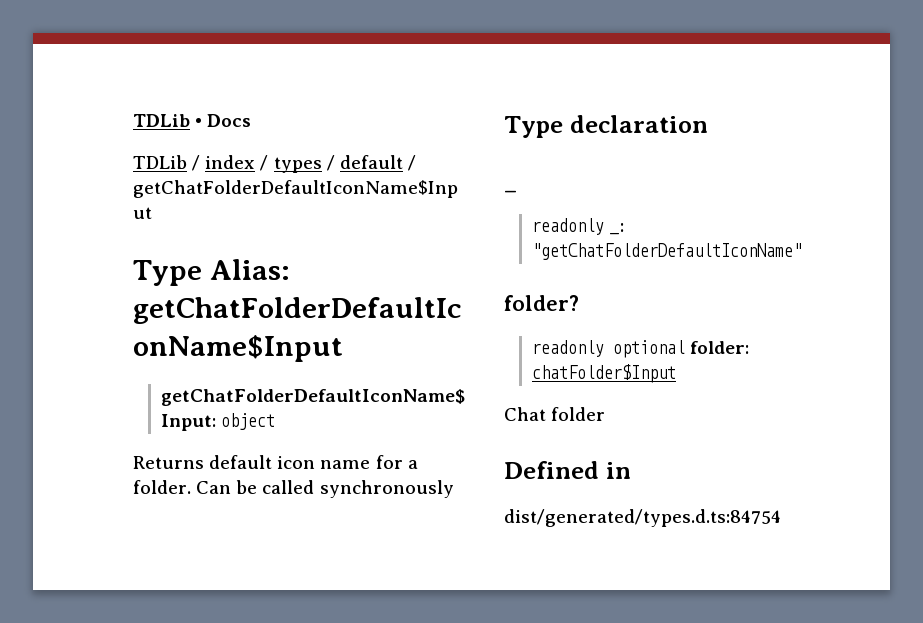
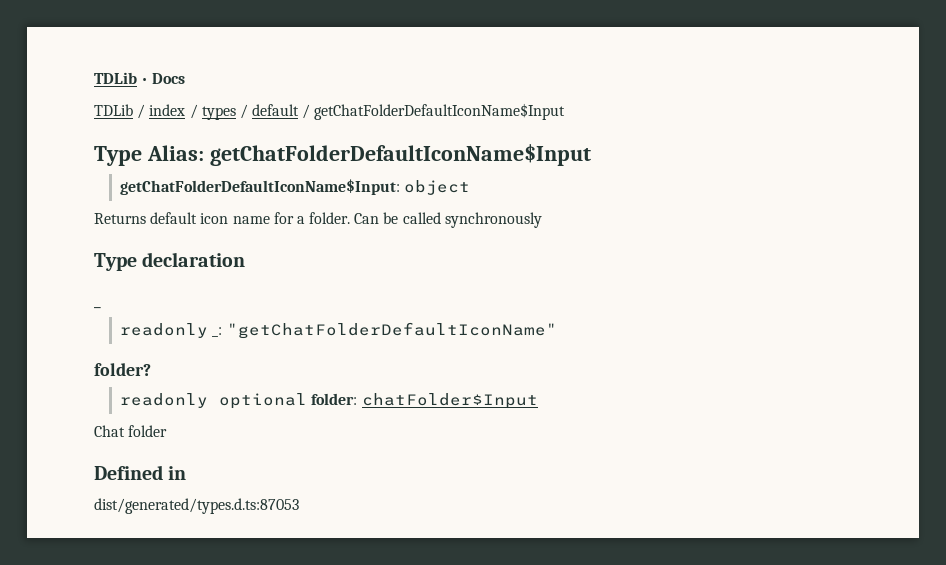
- dist/generated/types.d.ts:84754
+ dist/generated/types.d.ts:87053

